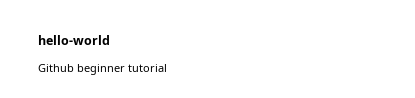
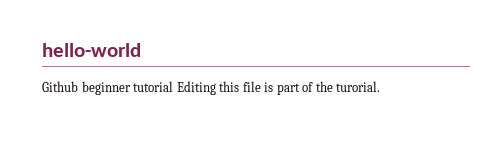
- Github beginner tutorial
+ Github beginner tutorial Editing this file is part of the turorial.

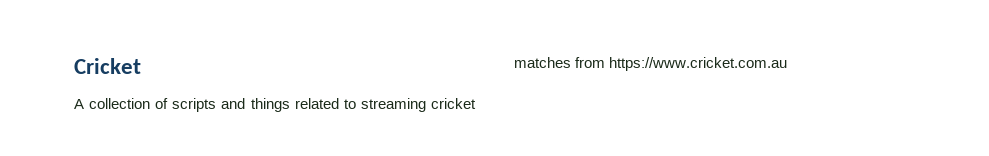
- hello-world
- Github beginner tutorial Editing this file is part of the turorial.
+ Cricket
+ A collection of scripts and things related to streaming cricket matches from https://www.cricket.com.au

